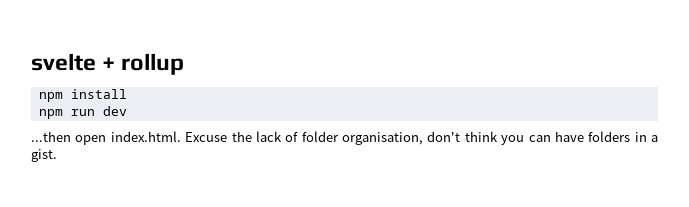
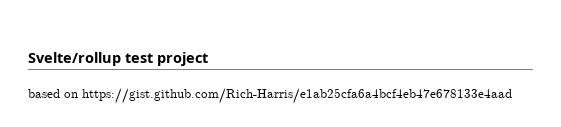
- svelte + rollup
- npm install
- npm run dev
- ...then open index.html. Excuse the lack of folder organisation, don't think you can have folders in a gist.
+ Svelte/rollup test project
+ based on https://gist.github.com/Rich-Harris/e1ab25cfa6a4bcf4eb47e678133e4aad

